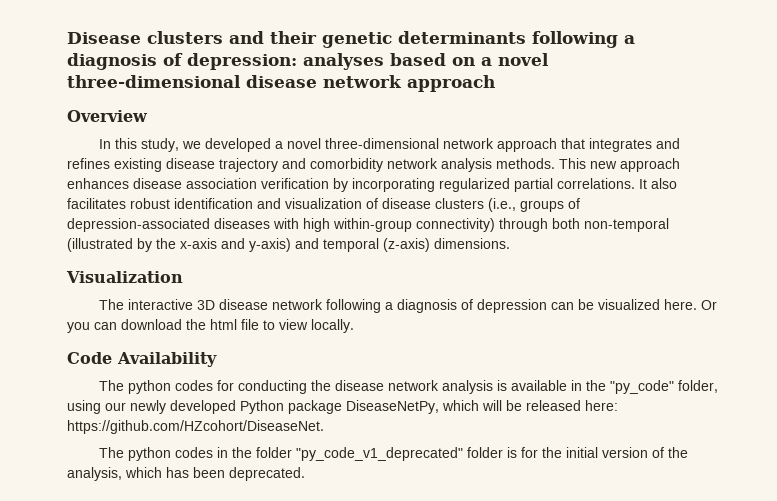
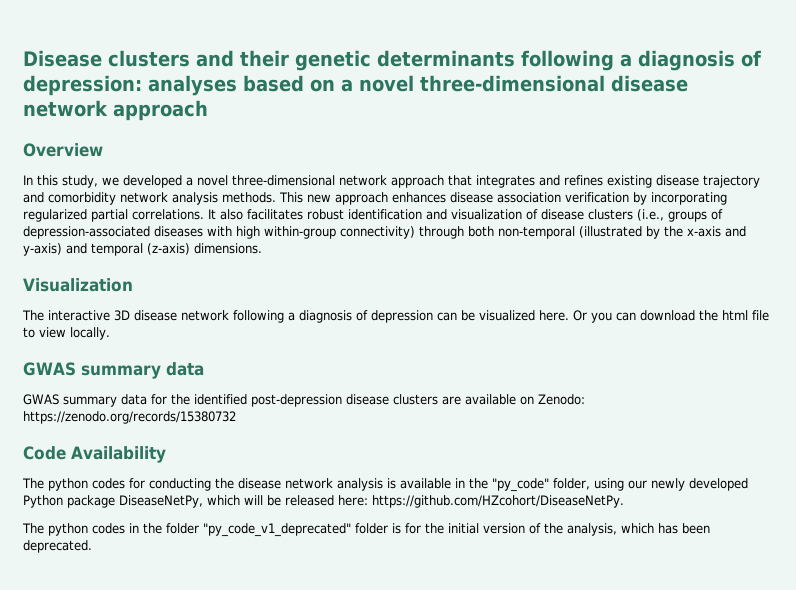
  Or you can download the html file to view locally.
+ GWAS summary data
+ GWAS summary data for the identified post-depression disease clusters are available on Zenodo: https://zenodo.org/records/15380732
- The python codes for conducting the disease network analysis is available in the "py_code" folder, using our newly developed Python package DiseaseNetPy, which will be released here: https://github.com/HZcohort/DiseaseNet.
+ The python codes for conducting the disease network analysis is available in the "py_code" folder, using our newly developed Python package DiseaseNetPy, which will be released here: https://github.com/HZcohort/DiseaseNetPy.

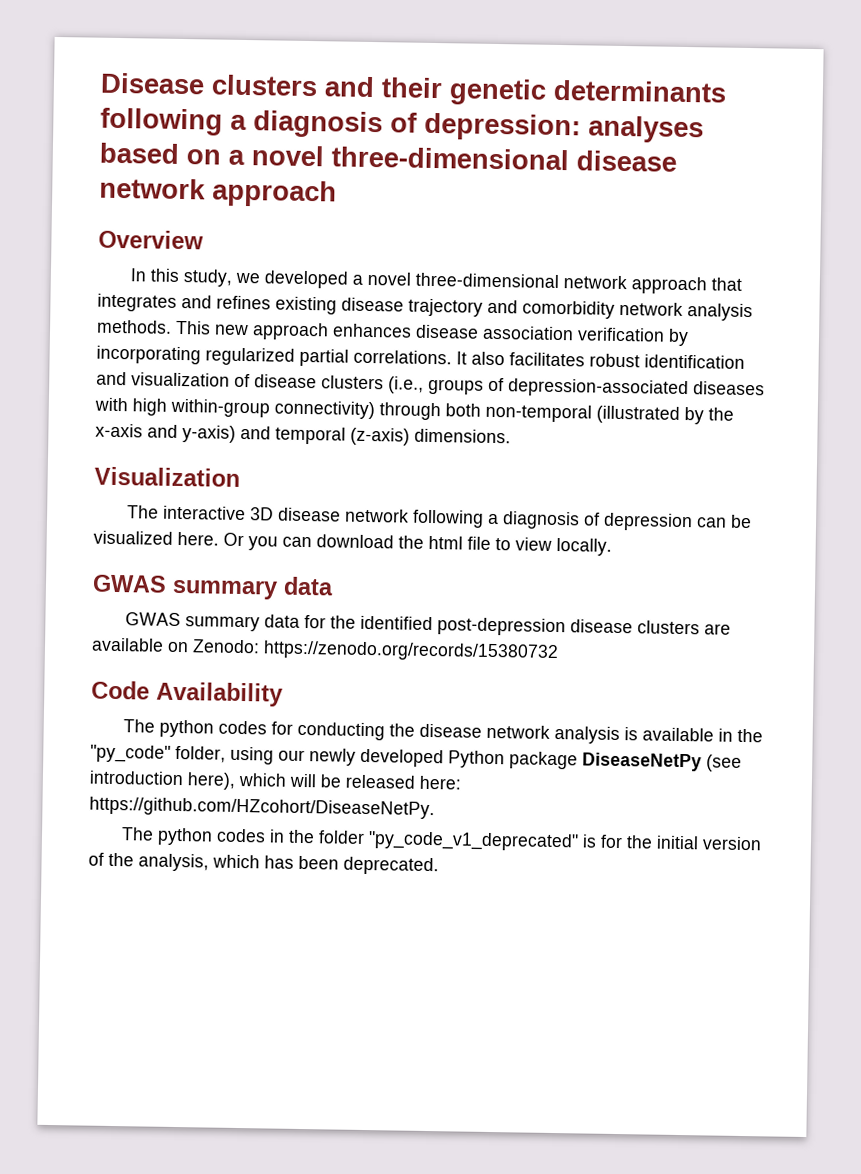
- The python codes for conducting the disease network analysis is available in the "py_code" folder, using our newly developed Python package DiseaseNetPy, which will be released here: https://github.com/HZcohort/DiseaseNetPy.
+ The python codes for conducting the disease network analysis is available in the "py_code" folder, using our newly developed Python package DiseaseNetPy (see introduction here), which will be released here: https://github.com/HZcohort/DiseaseNetPy.
- The python codes in the folder "py_code_v1_deprecated" folder is for the initial version of the analysis, which has been deprecated.
+ The python codes in the folder "py_code_v1_deprecated" is for the initial version of the analysis, which has been deprecated.

